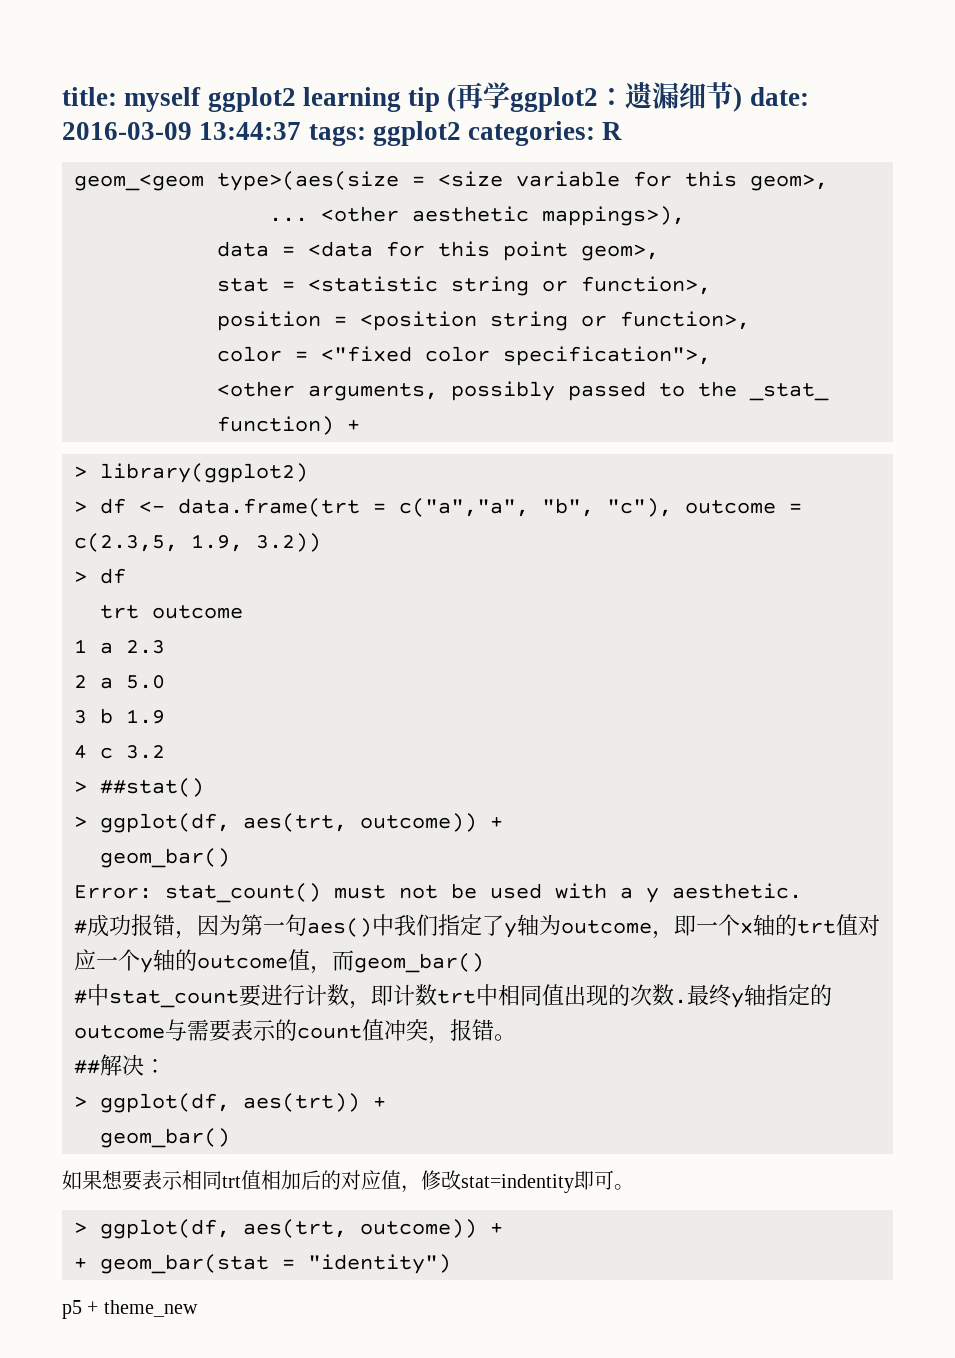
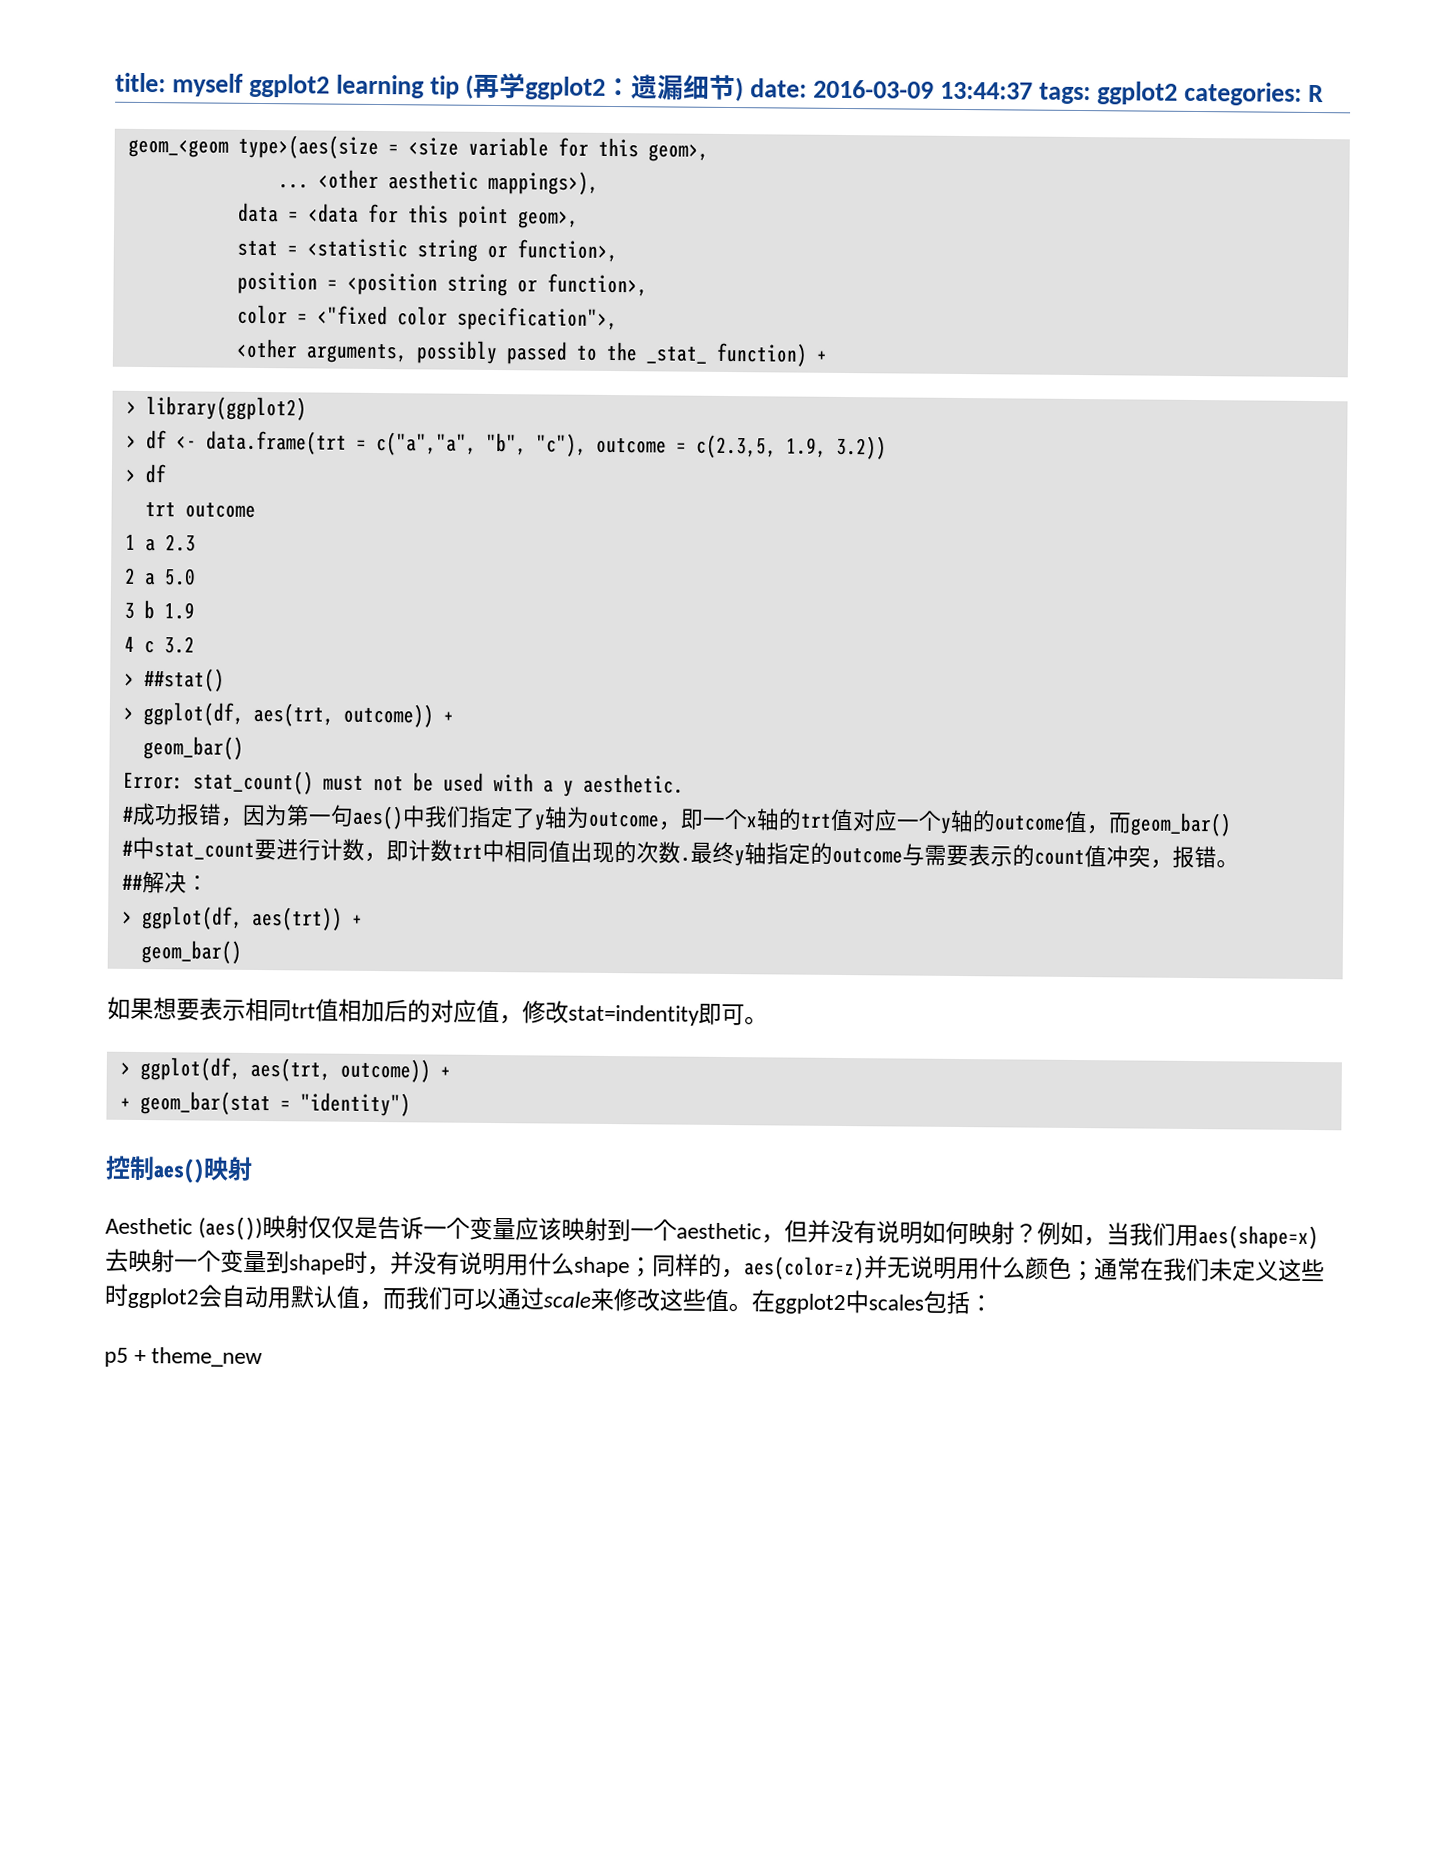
+ 控制aes()映射
+ Aesthetic (aes())映射仅仅是告诉一个变量应该映射到一个aesthetic，但并没有说明如何映射？例如，当我们用aes(shape=x)去映射一个变量到shape时，并没有说明用什么shape；同样的，aes(color=z)并无说明用什么颜色；通常在我们未定义这些时ggplot2会自动用默认值，而我们可以通过scale来修改这些值。在ggplot2中scales包括：

